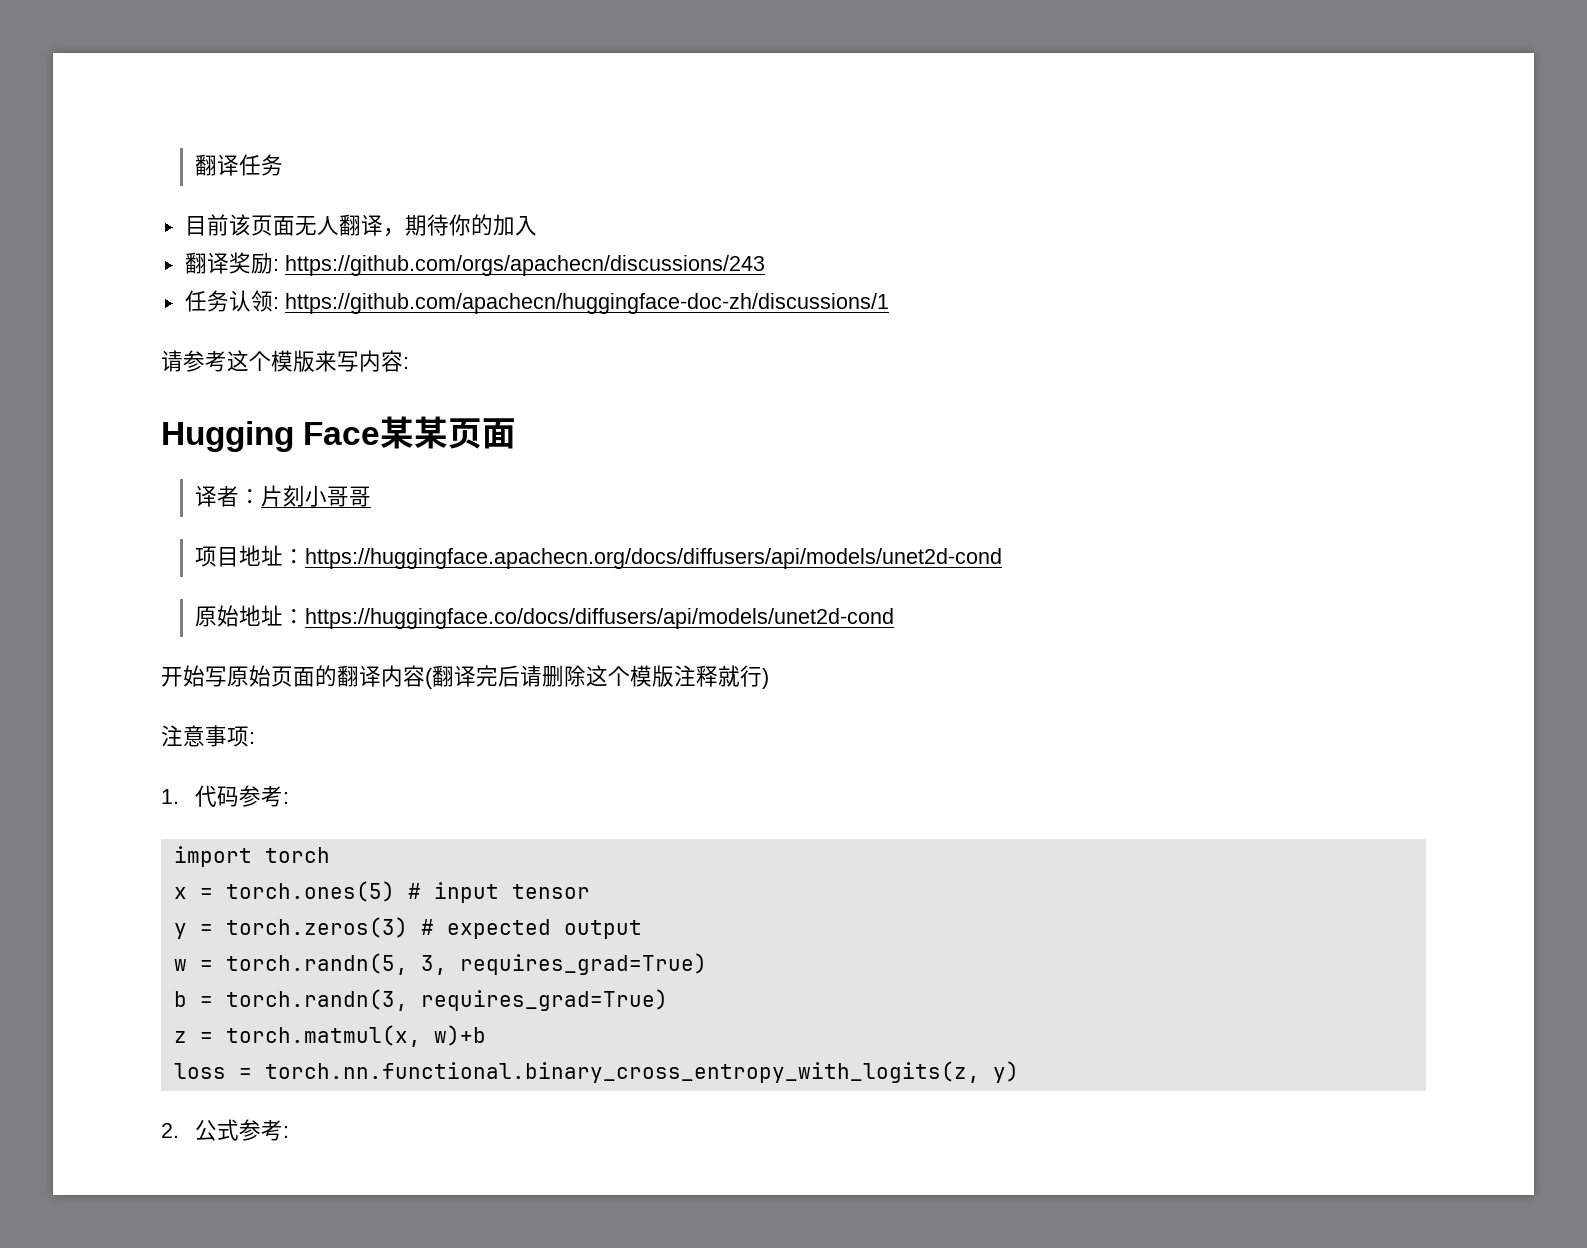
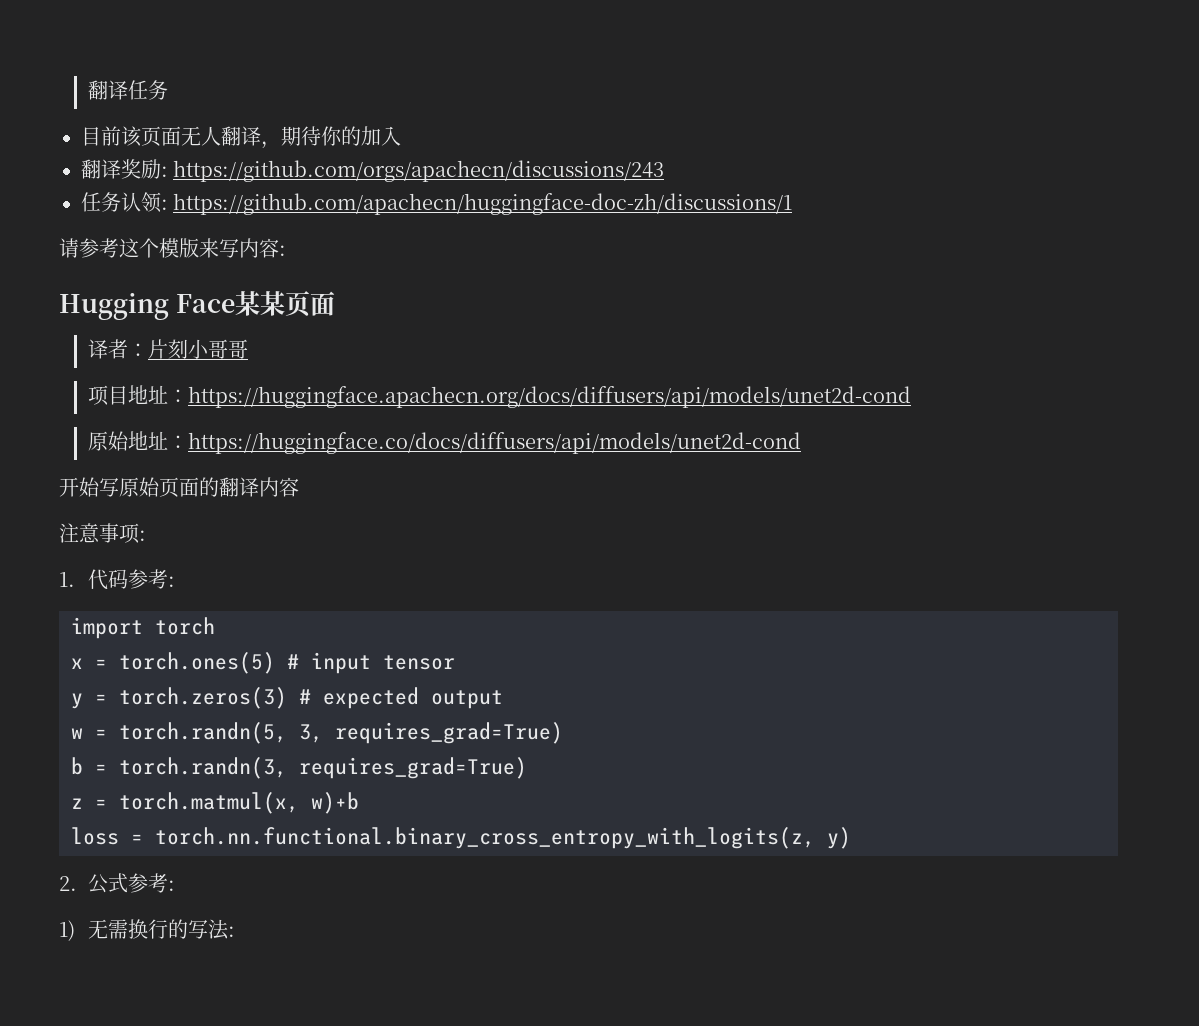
- 开始写原始页面的翻译内容(翻译完后请删除这个模版注释就行)
+ 开始写原始页面的翻译内容
+ 1)无需换行的写法:

